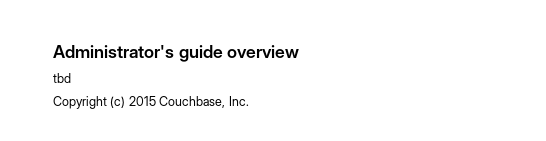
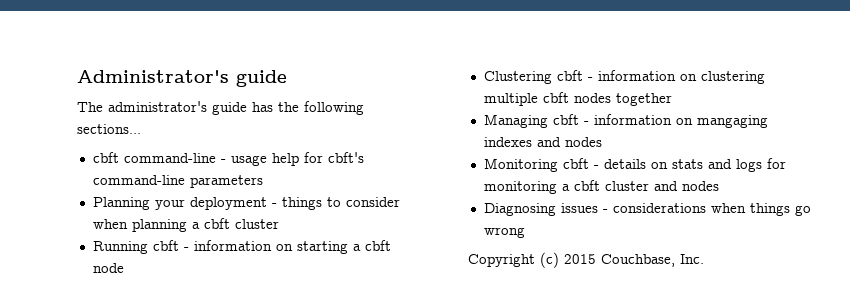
- Administrator's guide overview
- tbd
+ Administrator's guide
+ The administrator's guide has the following sections...
+ cbft command-line - usage help for cbft's command-line parameters
+ Planning your deployment - things to consider when planning a cbft cluster
+ Running cbft - information on starting a cbft node
+ Clustering cbft - information on clustering multiple cbft nodes together
+ Managing cbft - information on mangaging indexes and nodes
+ Monitoring cbft - details on stats and logs for monitoring a cbft cluster and nodes
+ Diagnosing issues - considerations when things go wrong

